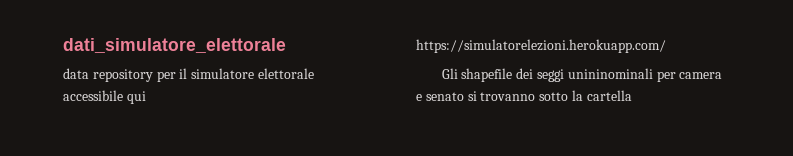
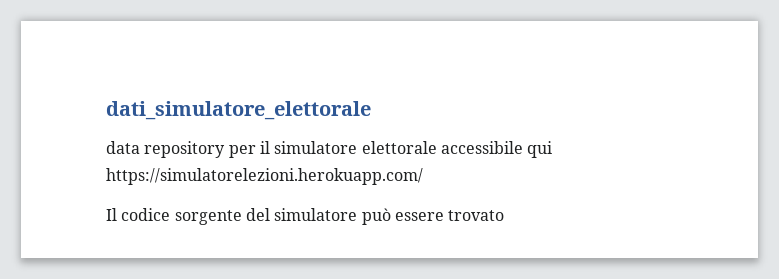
- Gli shapefile dei seggi unininominali per camera e senato si trovanno sotto la cartella
+ Il codice sorgente del simulatore può essere trovato

